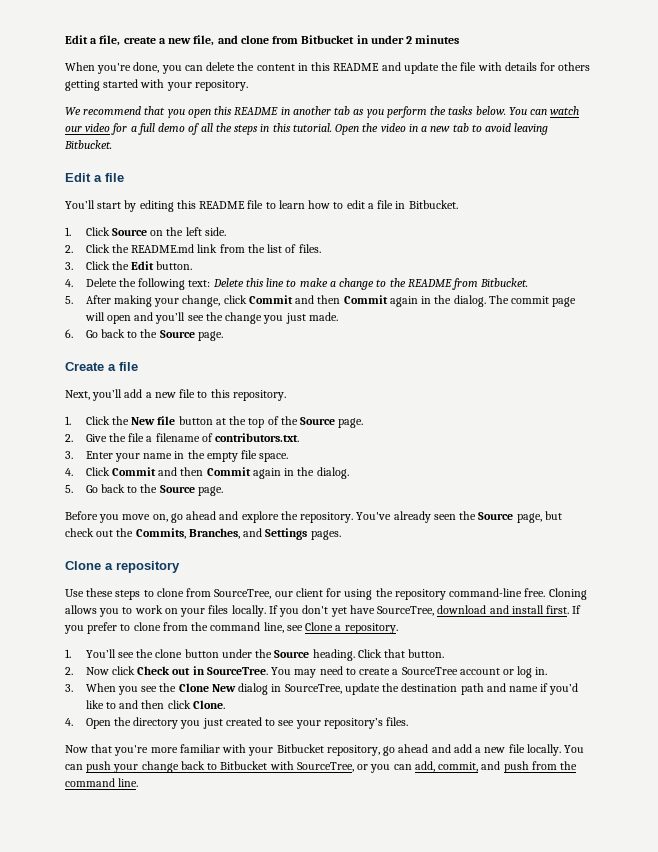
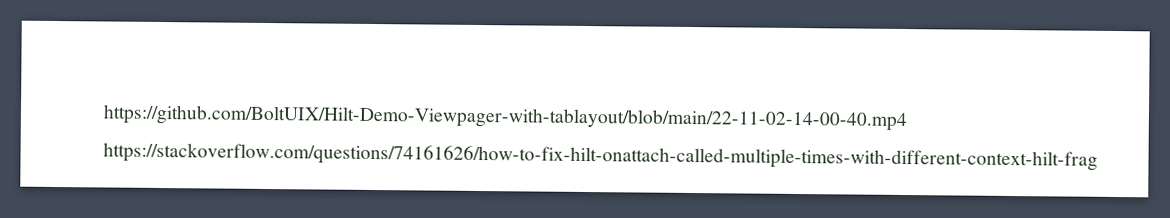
- Edit a file, create a new file, and clone from Bitbucket in under 2 minutes
- When you're done, you can delete the content in this README and update the file with details for others getting started with your repository.
- We recommend that you open this README in another tab as you perform the tasks below. You can watch our video for a full demo of all the steps in this tutorial. Open the video in a new tab to avoid leaving Bitbucket.
- Edit a file
- You’ll start by editing this README file to learn how to edit a file in Bitbucket.
- 1. Click Source on the left side.
- 2. Click the README.md link from the list of files.
- 3. Click the Edit button.
- 4. Delete the following text: Delete this line to make a change to the README from Bitbucket.
- 5. After making your change, click Commit and then Commit again in the dialog. The commit page will open and you’ll see the change you just made.
- 6. Go back to the Source page.
- Create a file
- Next, you’ll add a new file to this repository.
- 1. Click the New file button at the top of the Source page.
- 2. Give the file a filename of contributors.txt.
- 3. Enter your name in the empty file space.
- 4. Click Commit and then Commit again in the dialog.
- 5. Go back to the Source page.
- Before you move on, go ahead and explore the repository. You've already seen the Source page, but check out the Commits, Branches, and Settings pages.
- Clone a repository
- Use these steps to clone from SourceTree, our client for using the repository command-line free. Cloning allows you to work on your files locally. If you don't yet have SourceTree, download and install first. If you prefer to clone from the command line, see Clone a repository.
- 1. You’ll see the clone button under the Source heading. Click that button.
- 2. Now click Check out in SourceTree. You may need to create a SourceTree account or log in.
- 3. When you see the Clone New dialog in SourceTree, update the destination path and name if you’d like to and then click Clone.
- 4. Open the directory you just created to see your repository’s files.
- Now that you're more familiar with your Bitbucket repository, go ahead and add a new file locally. You can push your change back to Bitbucket with SourceTree, or you can add, commit, and push from the command line.
+ https://github.com/BoltUIX/Hilt-Demo-Viewpager-with-tablayout/blob/main/22-11-02-14-00-40.mp4
+ https://stackoverflow.com/questions/74161626/how-to-fix-hilt-onattach-called-multiple-times-with-different-context-hilt-frag

